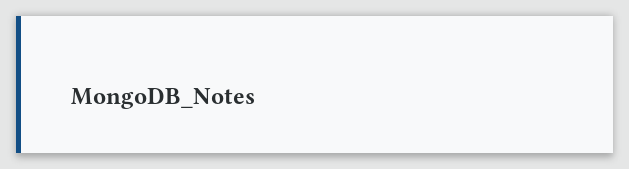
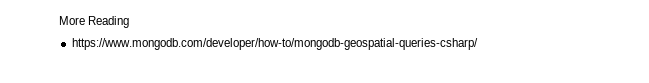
- MongoDB_Notes
+ More Reading
+ https://www.mongodb.com/developer/how-to/mongodb-geospatial-queries-csharp/

